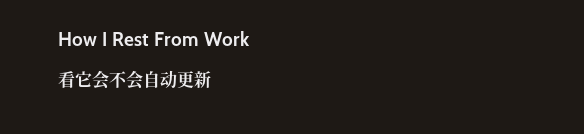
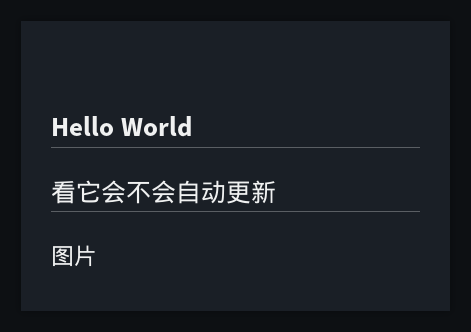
- How I Rest From Work
+ Hello World
+ 图片

